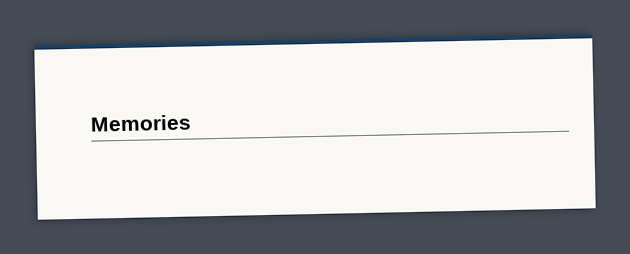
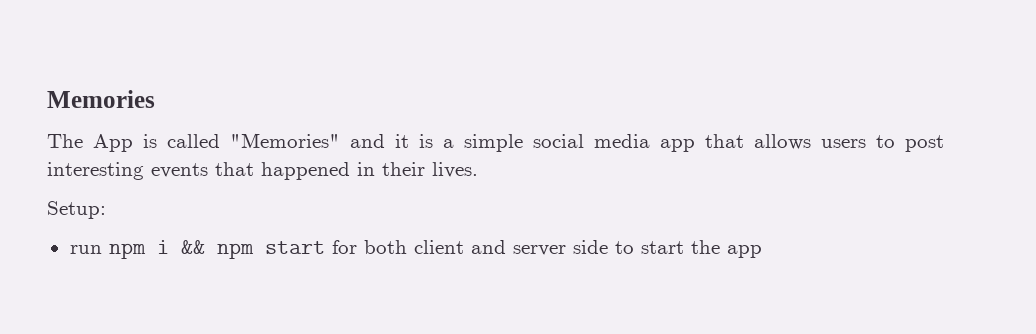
+ The App is called "Memories" and it is a simple social media app that allows users to post interesting events that happened in their lives.
+ Setup:
+ run npm i && npm start for both client and server side to start the app

